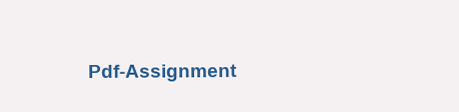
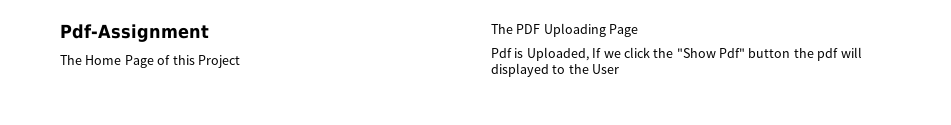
+ The Home Page of this Project
+ The PDF Uploading Page
+ Pdf is Uploaded, If we click the "Show Pdf" button the pdf will displayed to the User

